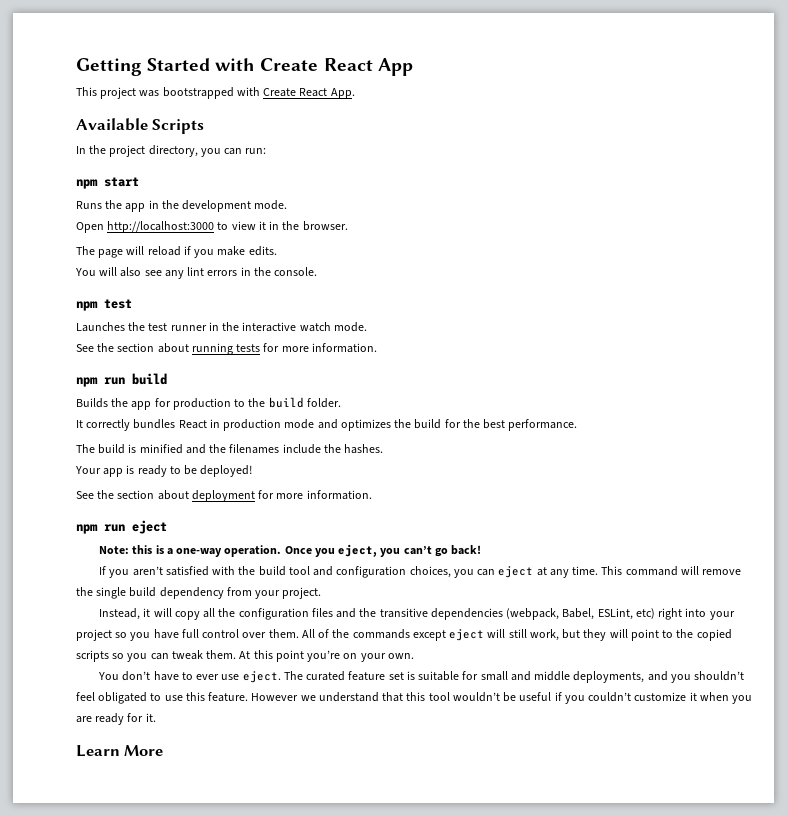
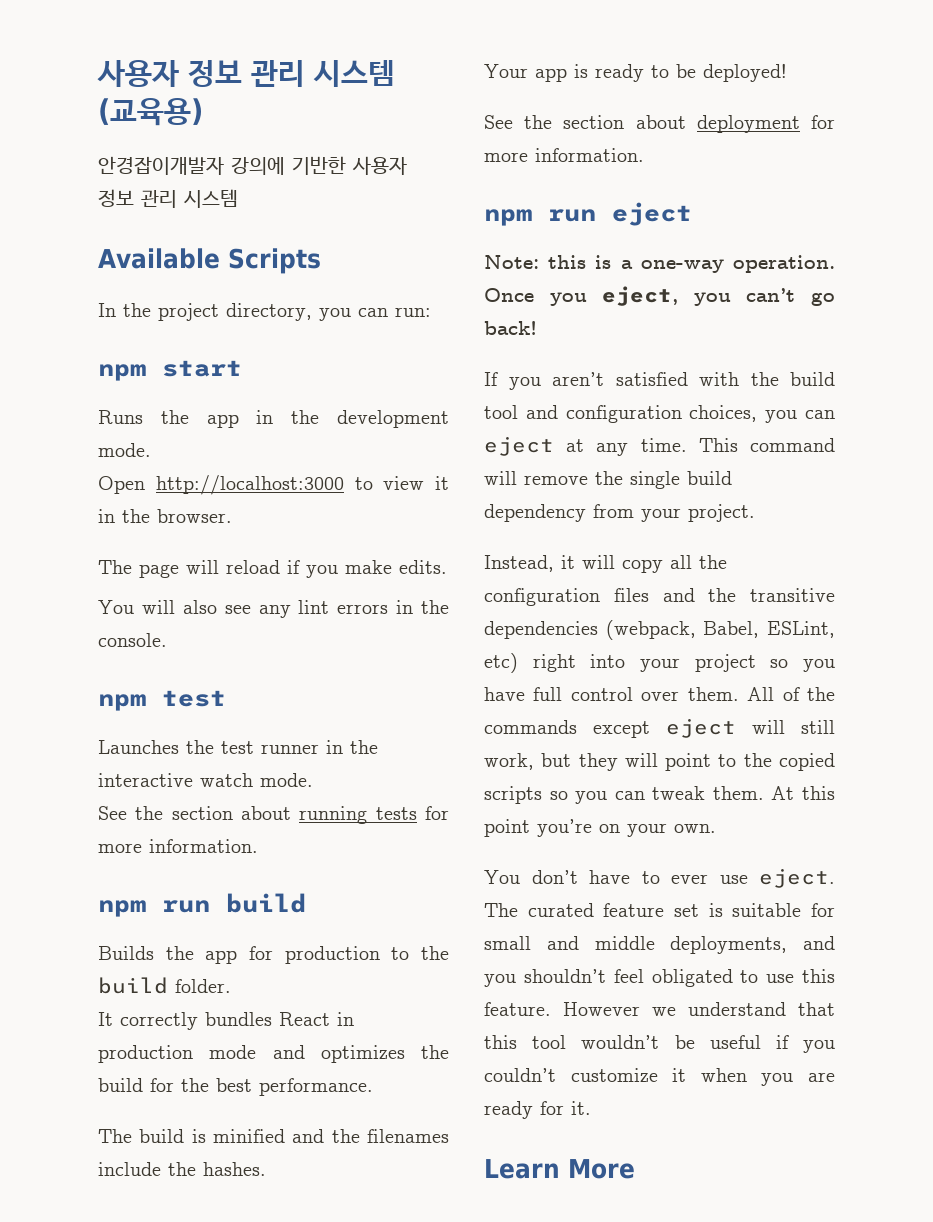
- Getting Started with Create React App
- This project was bootstrapped with Create React App.
+ 사용자 정보 관리 시스템 (교육용)
+ 안경잡이개발자 강의에 기반한 사용자 정보 관리 시스템

